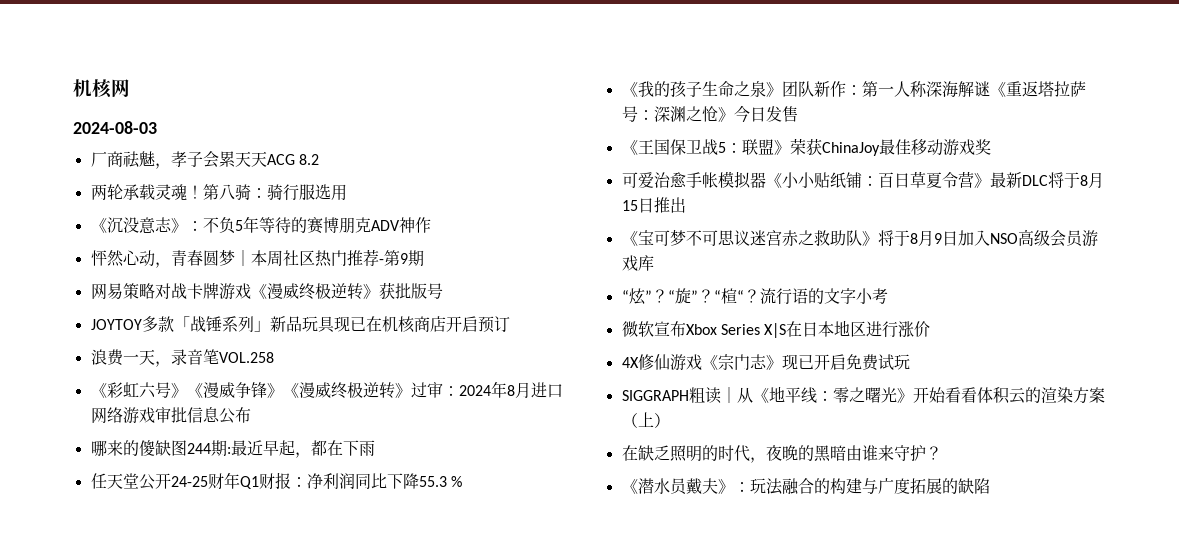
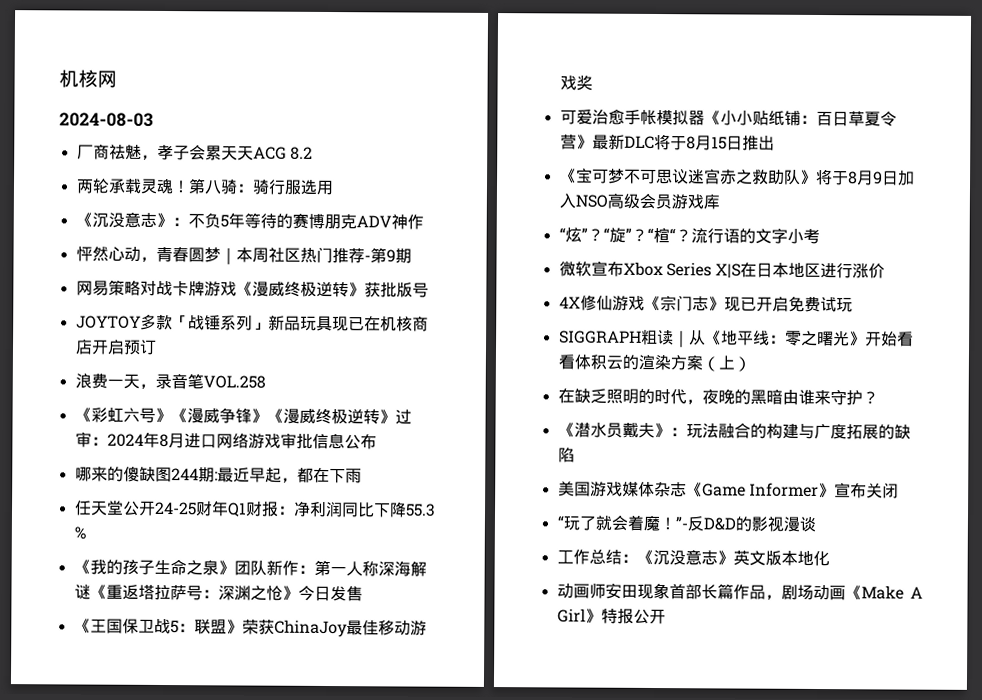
+ 美国游戏媒体杂志《Game Informer》宣布关闭
+ “玩了就会着魔！”-反D&D的影视漫谈
+ 工作总结：《沉没意志》英文版本地化
+ 动画师安田现象首部长篇作品，剧场动画《Make A Girl》特报公开

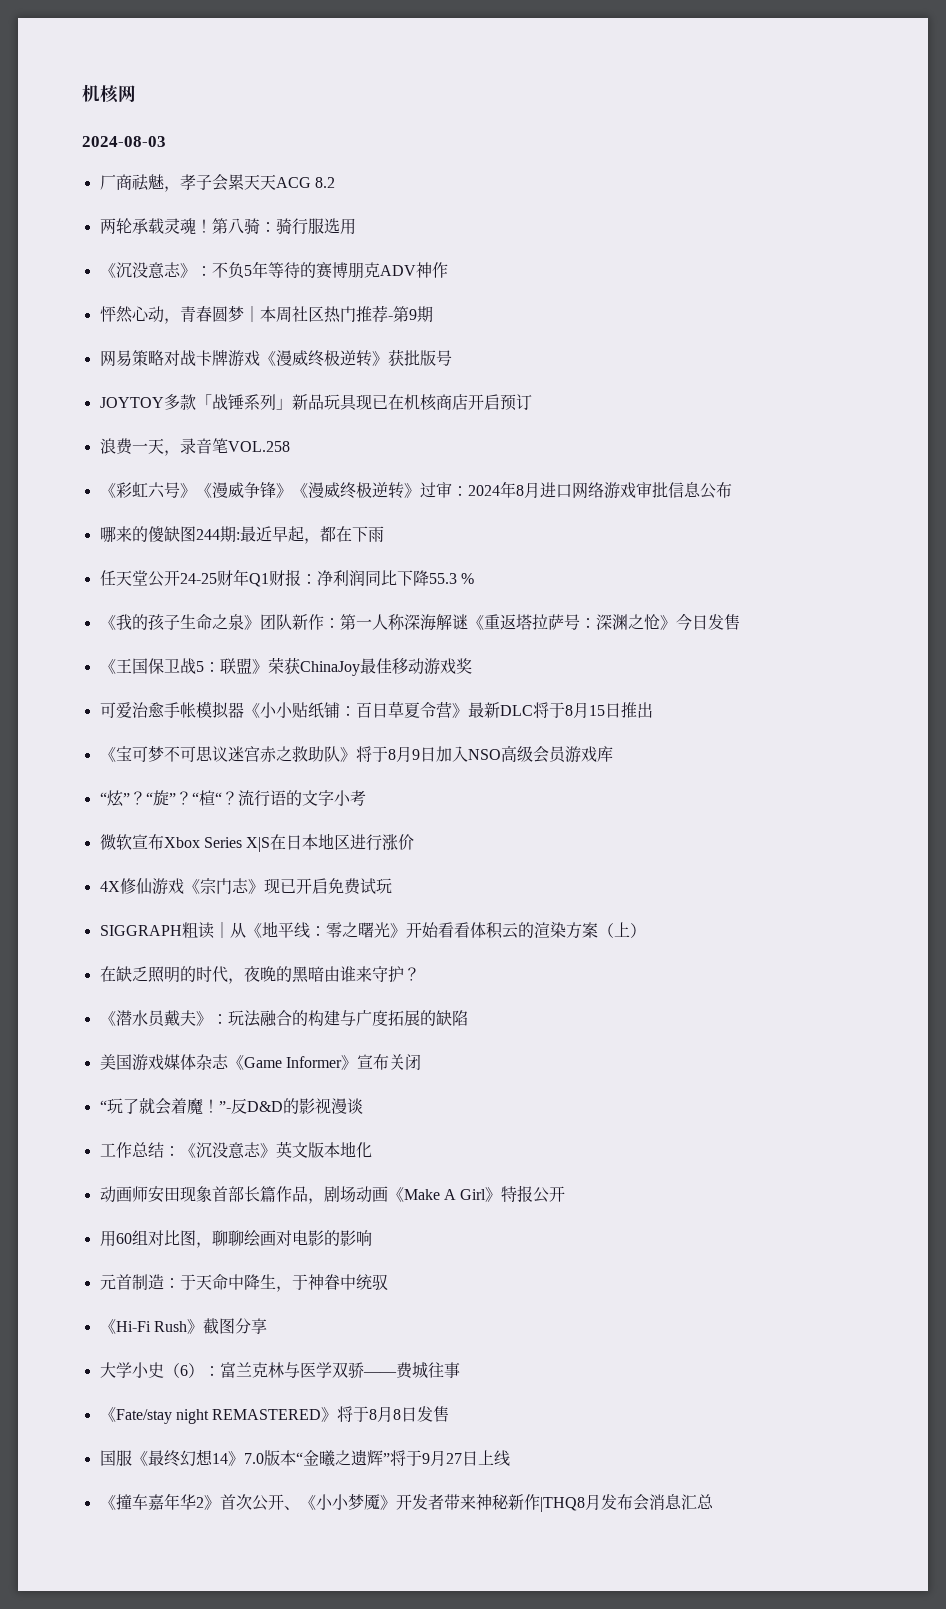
+ 用60组对比图，聊聊绘画对电影的影响
+ 元首制造：于天命中降生，于神眷中统驭
+ 《Hi-Fi Rush》截图分享
+ 大学小史（6）：富兰克林与医学双骄——费城往事
+ 《Fate/stay night REMASTERED》将于8月8日发售
+ 国服《最终幻想14》7.0版本“金曦之遗辉”将于9月27日上线
+ 《撞车嘉年华2》首次公开、《小小梦魇》开发者带来神秘新作|THQ8月发布会消息汇总

